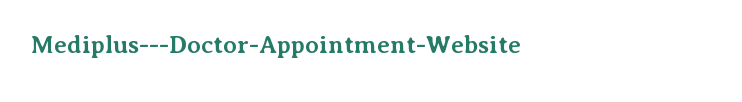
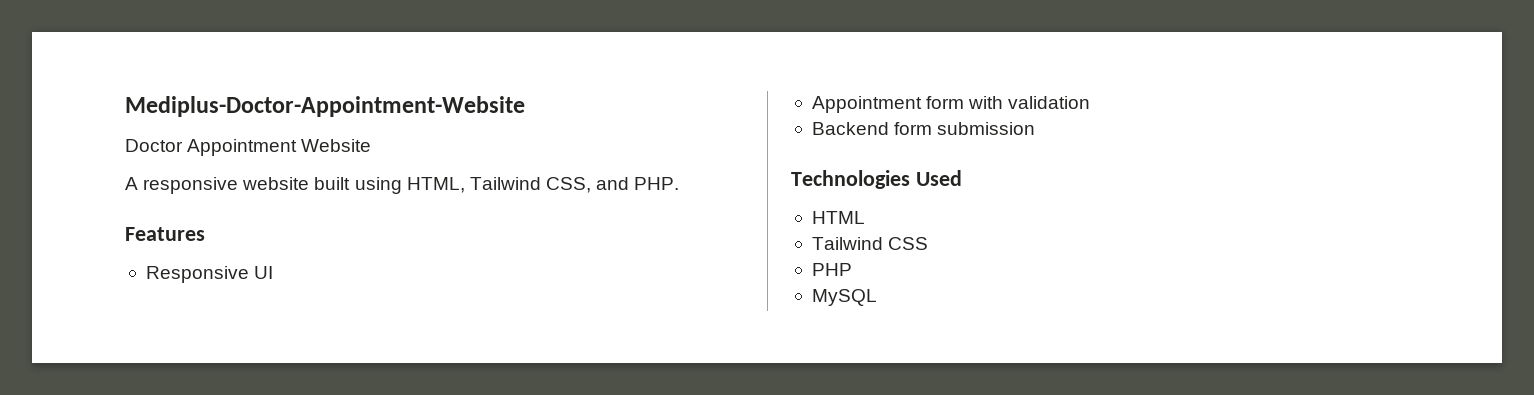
- Mediplus---Doctor-Appointment-Website
+ Mediplus-Doctor-Appointment-Website
+ Doctor Appointment Website
+ A responsive website built using HTML, Tailwind CSS, and PHP.
+ Features
+ Responsive UI
+ Appointment form with validation
+ Backend form submission
+ Technologies Used
+ HTML
+ Tailwind CSS
+ PHP
+ MySQL

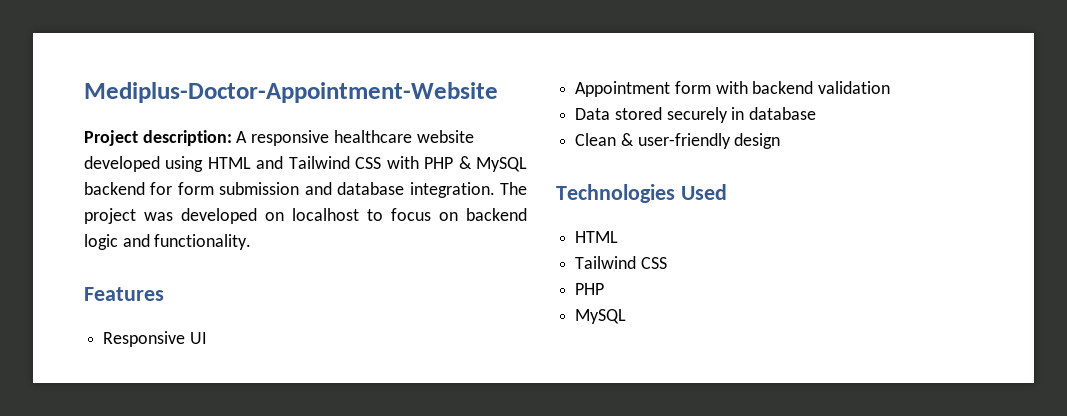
- Doctor Appointment Website
- A responsive website built using HTML, Tailwind CSS, and PHP.
+ Project description: A responsive healthcare website developed using HTML and Tailwind CSS with PHP & MySQL backend for form submission and database integration. The project was developed on localhost to focus on backend logic and functionality.
- Appointment form with validation
+ Appointment form with backend validation
- Backend form submission
+ Data stored securely in database
+ Clean & user-friendly design

